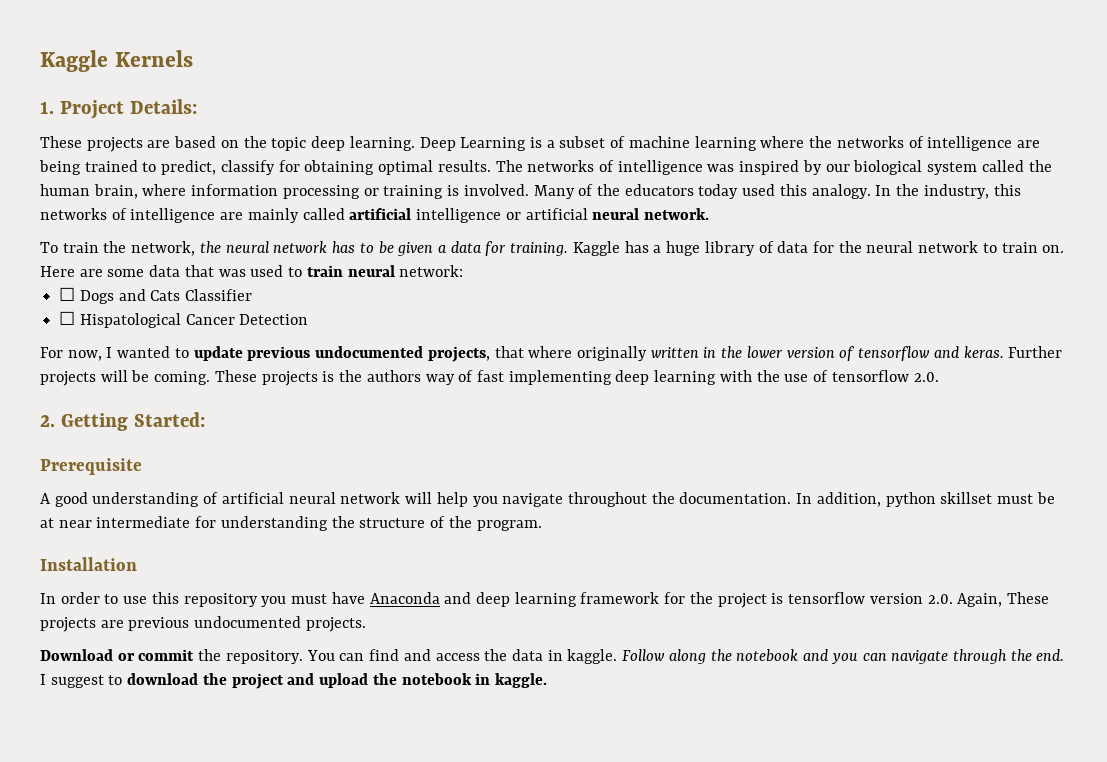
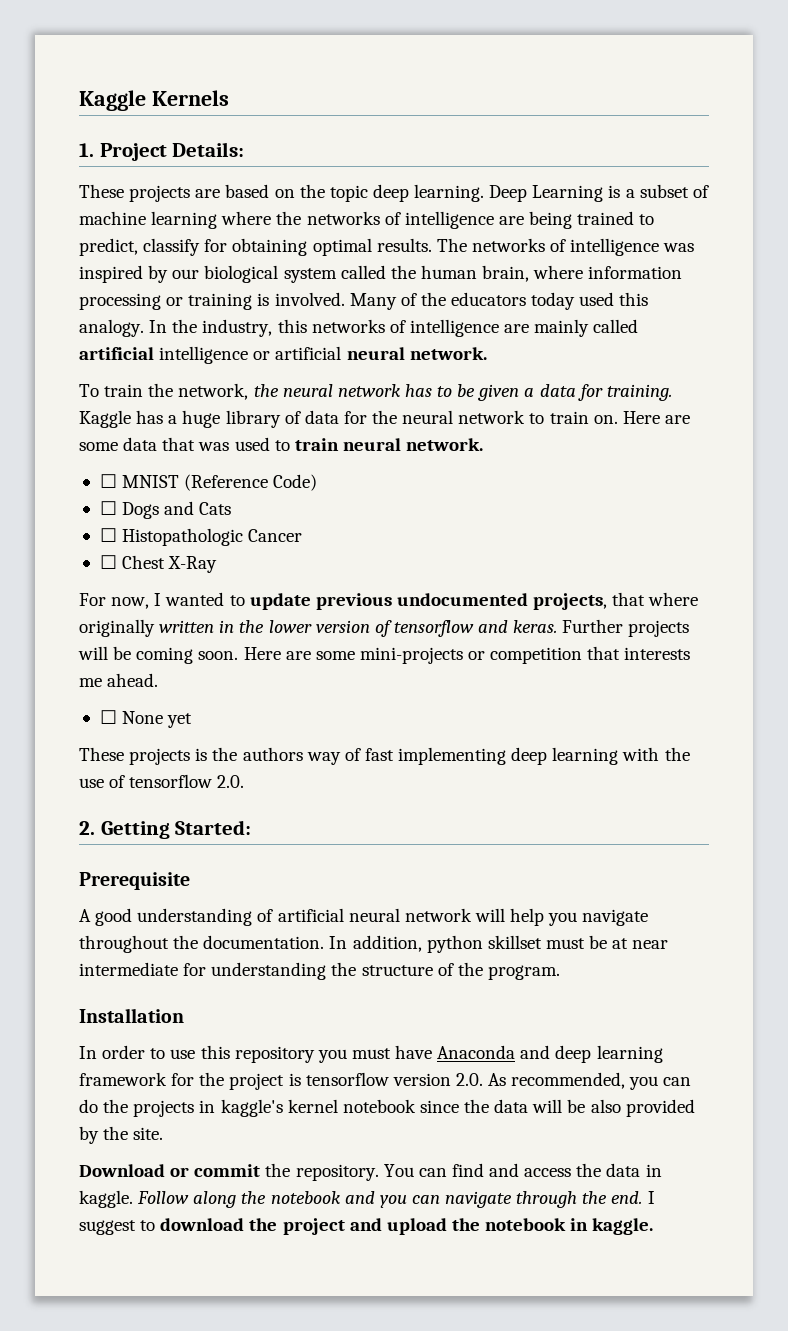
- Here are some data that was used to train neural network:
+ Here are some data that was used to train neural network.
+ ☐ MNIST (Reference Code)
- ☐ Dogs and Cats Classifier
- ☐ Hispatological Cancer Detection
+ ☐ Dogs and Cats
+ ☐ Histopathologic Cancer
+ ☐ Chest X-Ray
- Further projects will be coming. These projects is the authors way of fast implementing deep learning with the use of tensorflow 2.0.
+ Further projects will be coming soon. Here are some mini-projects or competition that interests me ahead.
+ ☐ None yet
+ These projects is the authors way of fast implementing deep learning with the use of tensorflow 2.0.
- In order to use this repository you must have Anaconda and deep learning framework for the project is tensorflow version 2.0. Again, These projects are previous undocumented projects.
+ In order to use this repository you must have Anaconda and deep learning framework for the project is tensorflow version 2.0. As recommended, you can do the projects in kaggle's kernel notebook since the data will be also provided by the site.

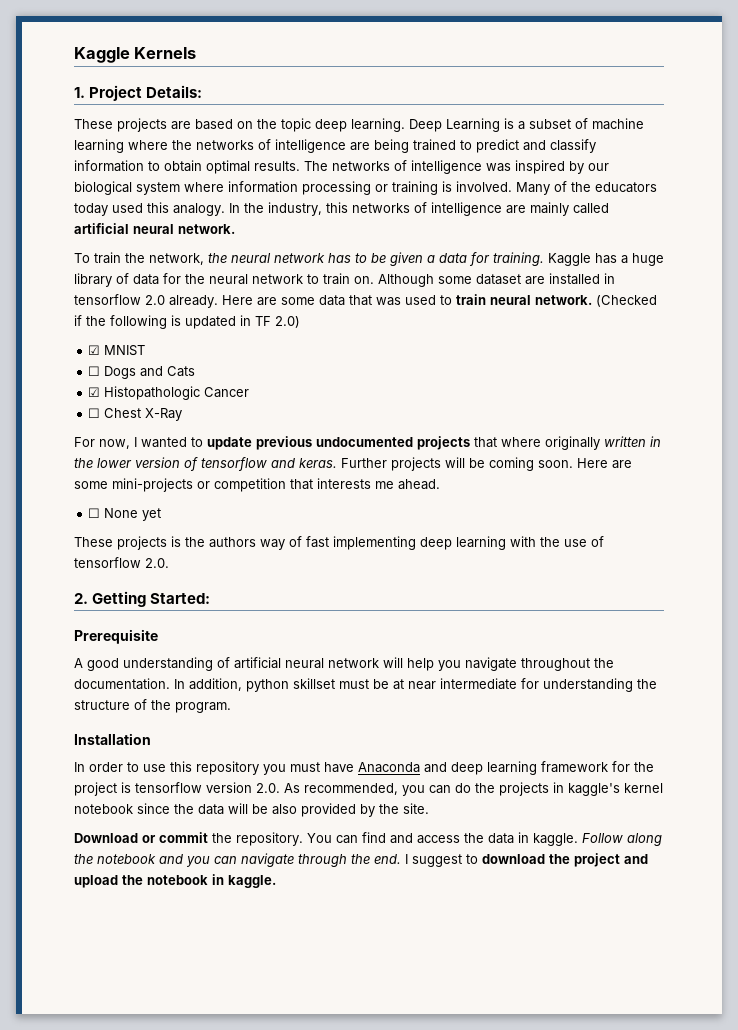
- Deep Learning is a subset of machine learning where the networks of intelligence are being trained to predict, classify for obtaining optimal results.
+ Deep Learning is a subset of machine learning where the networks of intelligence are being trained to predict and classify information to obtain optimal results.
- The networks of intelligence was inspired by our biological system called the human brain, where information processing or training is involved.
+ The networks of intelligence was inspired by our biological system where information processing or training is involved.
- In the industry, this networks of intelligence are mainly called artificial intelligence or artificial neural network.
+ In the industry, this networks of intelligence are mainly called artificial neural network.
+ Although some dataset are installed in tensorflow 2.0 already.
- Here are some data that was used to train neural network.
- ☐ MNIST (Reference Code)
+ Here are some data that was used to train neural network. (Checked if the following is updated in TF 2.0)
+ ☑ MNIST
- ☐ Histopathologic Cancer
+ ☑ Histopathologic Cancer
- For now, I wanted to update previous undocumented projects, that where originally written in the lower version of tensorflow and keras.
+ For now, I wanted to update previous undocumented projects that where originally written in the lower version of tensorflow and keras.

